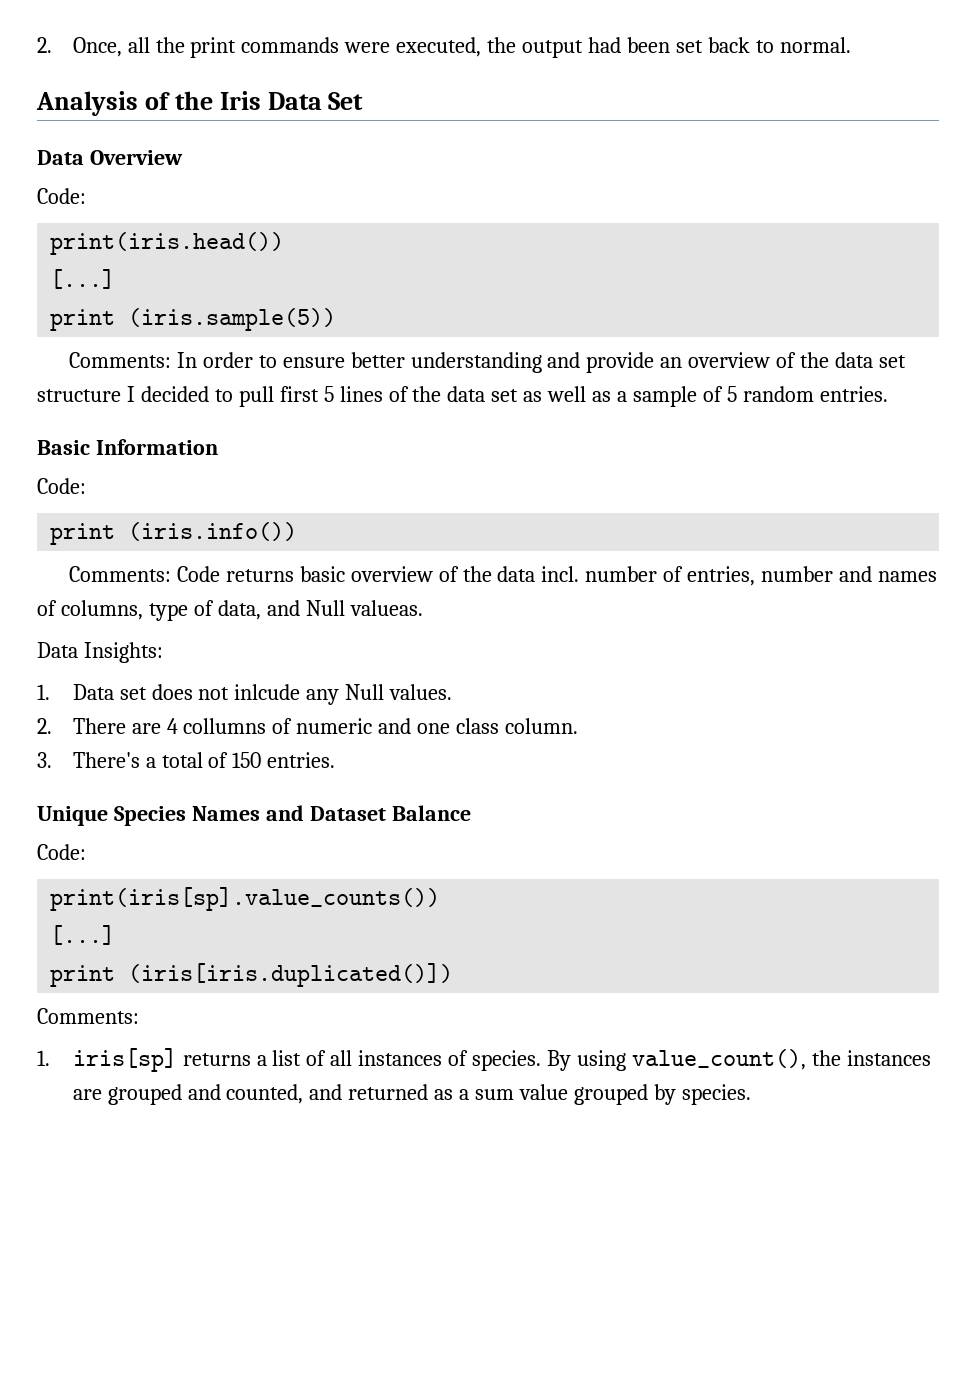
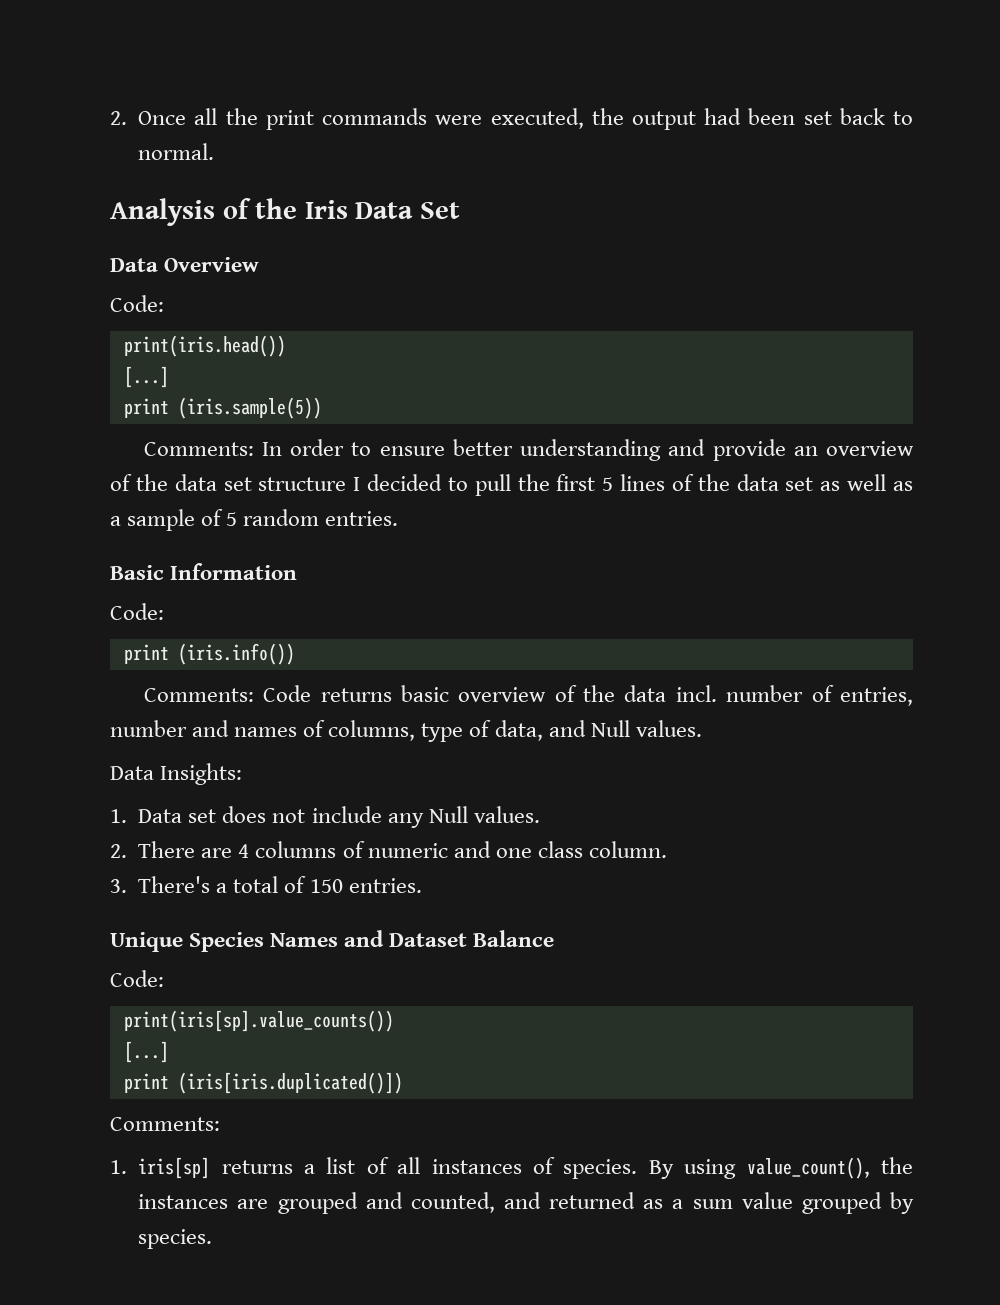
- 2. Once, all the print commands were executed, the output had been set back to normal.
+ 2. Once all the print commands were executed, the output had been set back to normal.
- Comments: In order to ensure better understanding and provide an overview of the data set structure I decided to pull first 5 lines of the data set as well as a sample of 5 random entries.
+ Comments: In order to ensure better understanding and provide an overview of the data set structure I decided to pull the first 5 lines of the data set as well as a sample of 5 random entries.
- Comments: Code returns basic overview of the data incl. number of entries, number and names of columns, type of data, and Null valueas.
+ Comments: Code returns basic overview of the data incl. number of entries, number and names of columns, type of data, and Null values.
- 1. Data set does not inlcude any Null values.
+ 1. Data set does not include any Null values.
- 2. There are 4 collumns of numeric and one class column.
+ 2. There are 4 columns of numeric and one class column.

